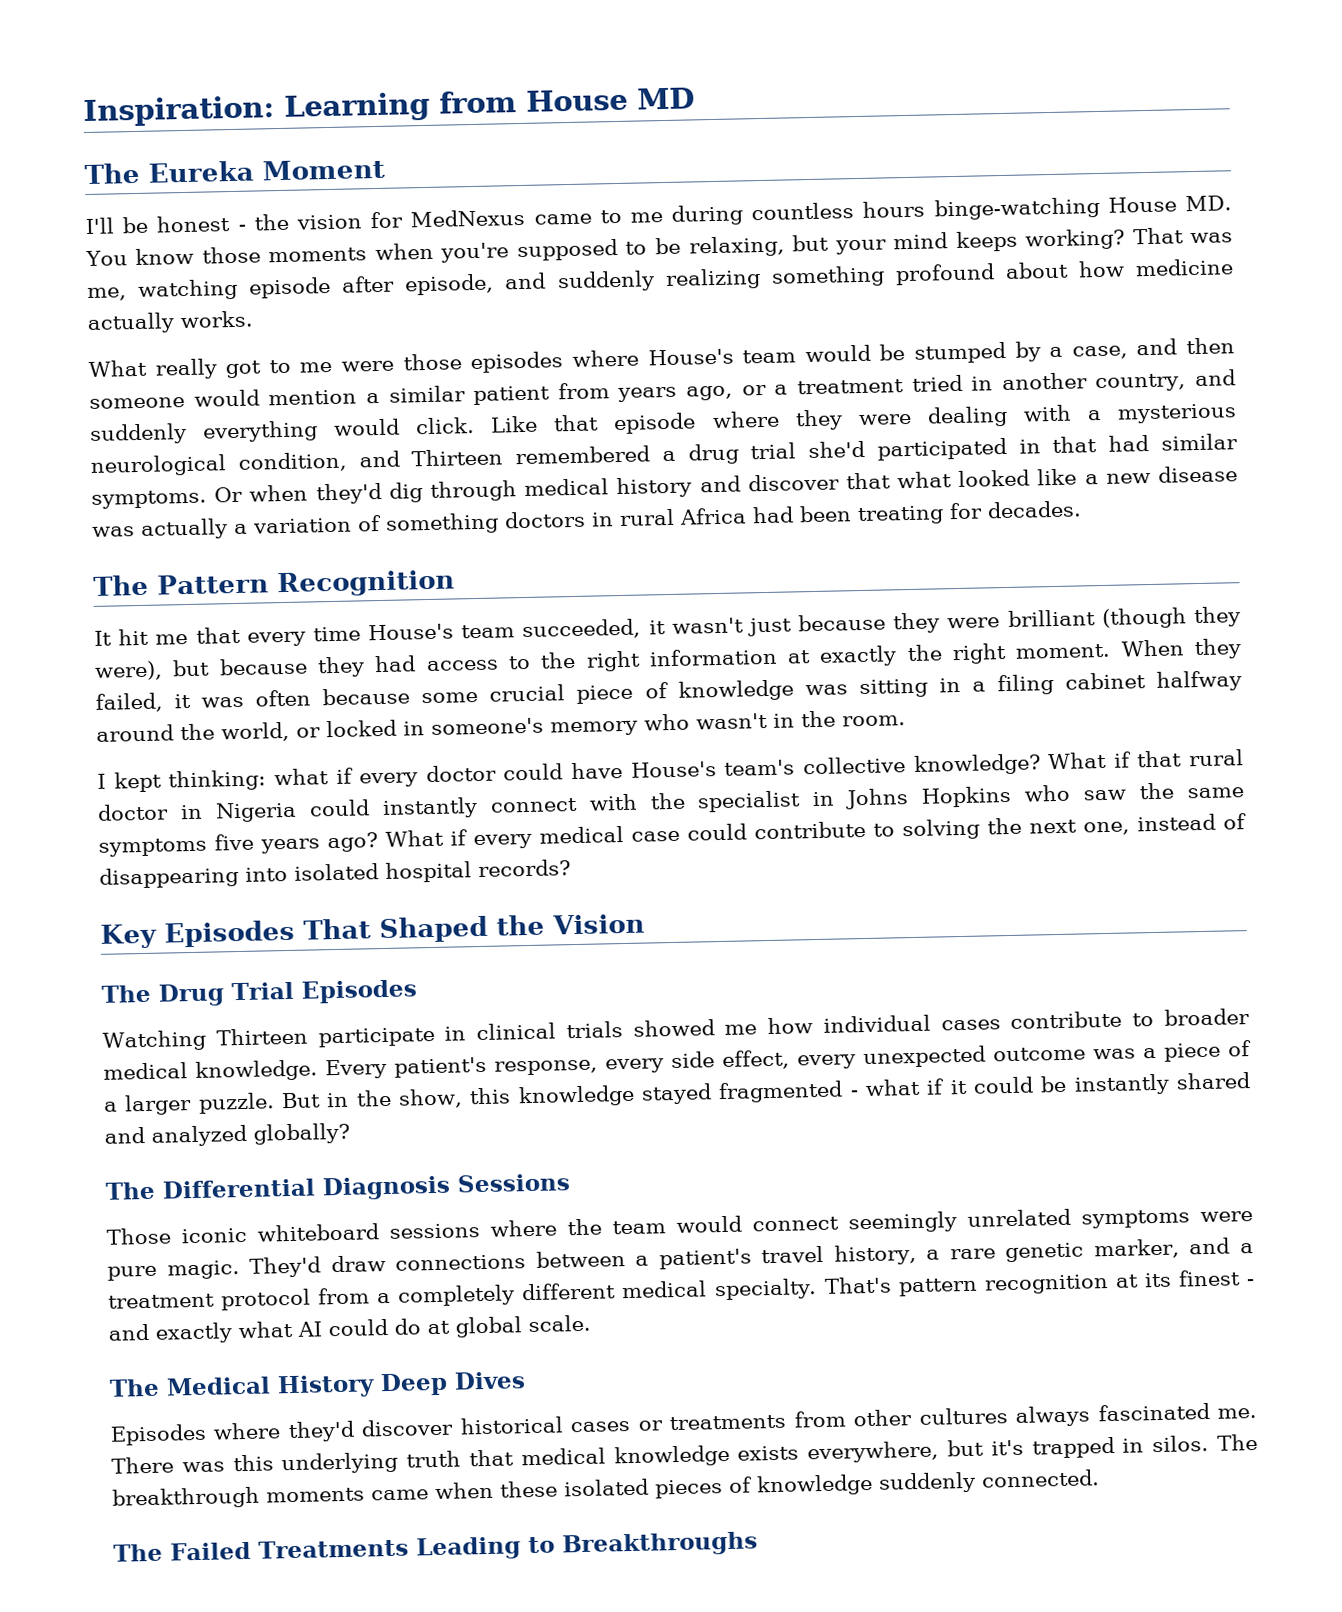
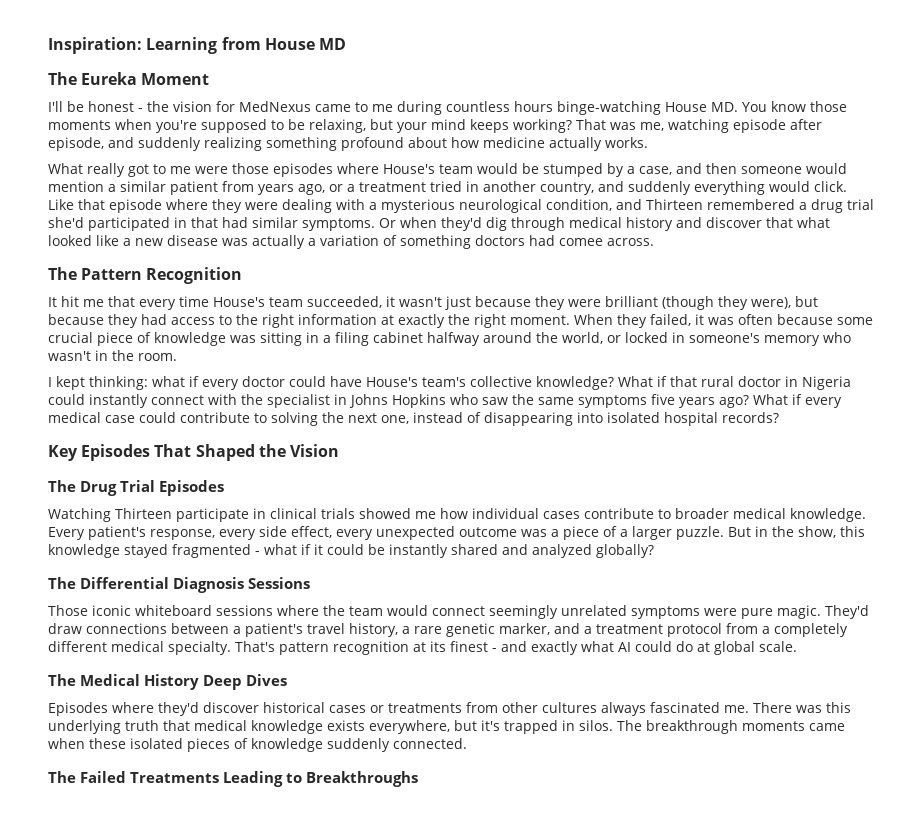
- Or when they'd dig through medical history and discover that what looked like a new disease was actually a variation of something doctors in rural Africa had been treating for decades.
+ Or when they'd dig through medical history and discover that what looked like a new disease was actually a variation of something doctors had comee across.

